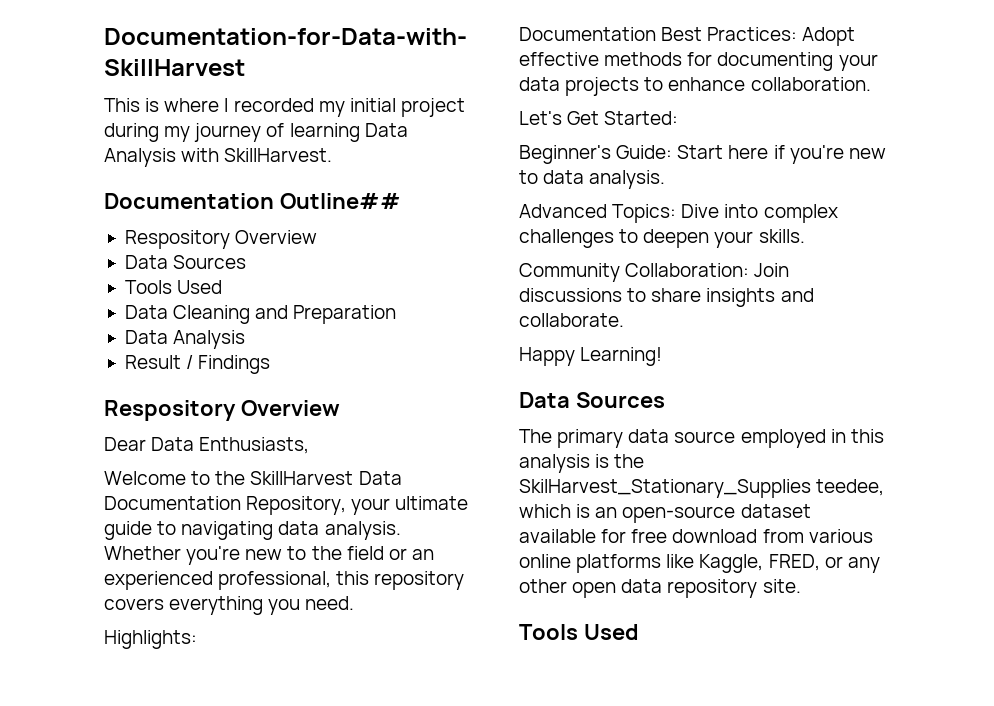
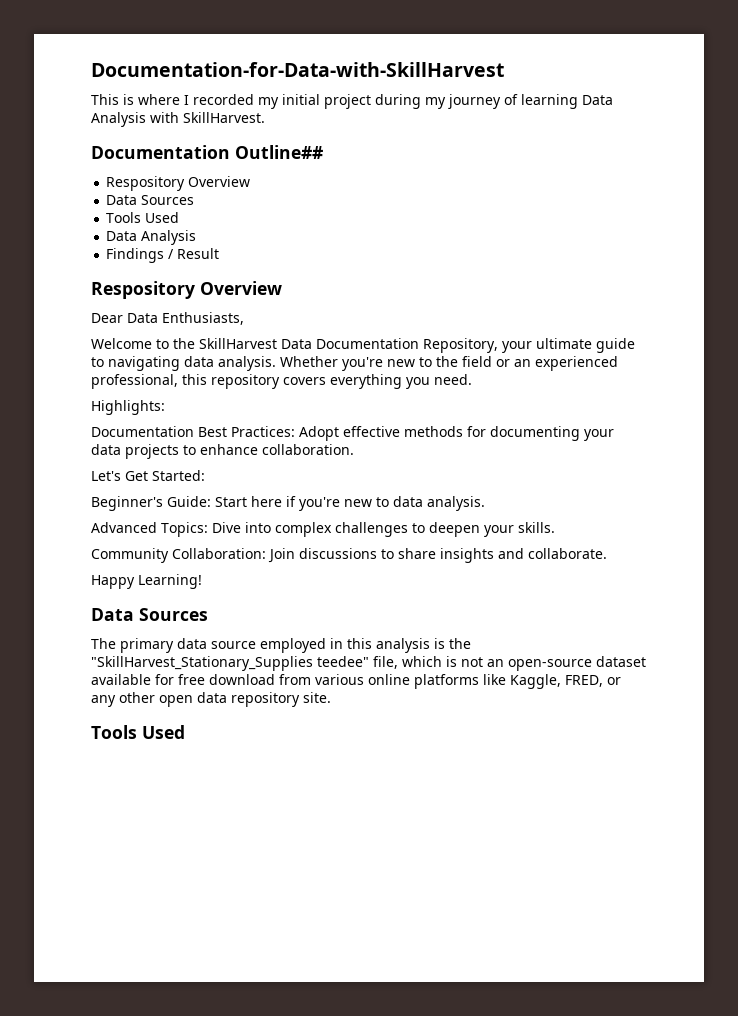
- Data Cleaning and Preparation
- Result / Findings
+ Findings / Result
- The primary data source employed in this analysis is the SkilHarvest_Stationary_Supplies teedee, which is an open-source dataset available for free download from various online platforms like Kaggle, FRED, or any other open data repository site.
+ The primary data source employed in this analysis is the "SkillHarvest_Stationary_Supplies teedee" file, which is not an open-source dataset available for free download from various online platforms like Kaggle, FRED, or any other open data repository site.

